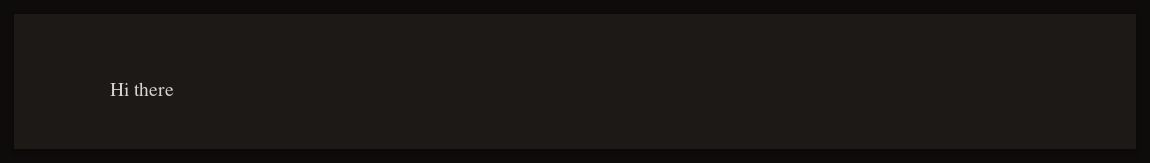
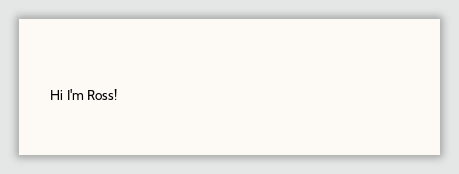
- Hi there
+ Hi I'm Ross!

